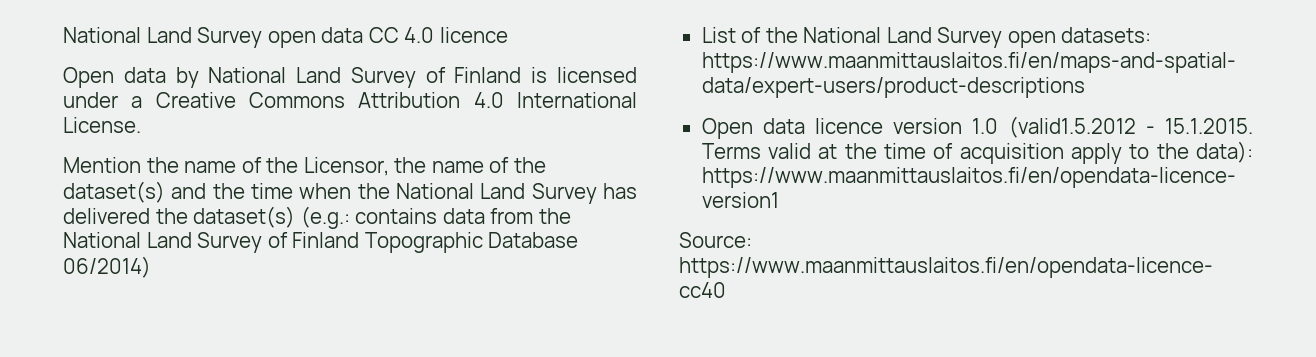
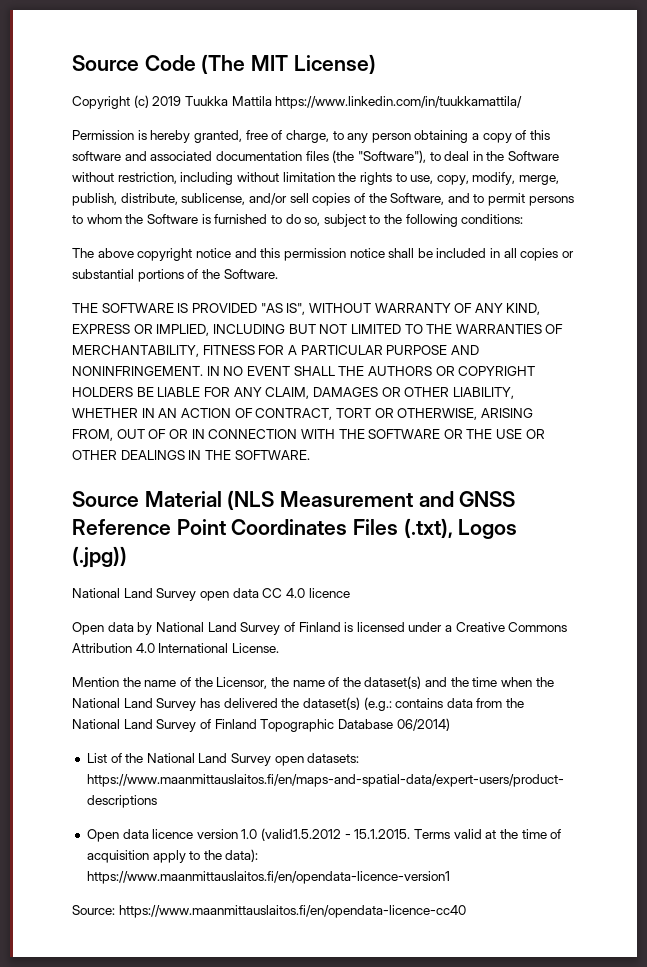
+ Source Code (The MIT License)
+ Copyright (c) 2019 Tuukka Mattila https://www.linkedin.com/in/tuukkamattila/
+ Permission is hereby granted, free of charge, to any person obtaining a copy of this software and associated documentation files (the "Software"), to deal in the Software without restriction, including without limitation the rights to use, copy, modify, merge, publish, distribute, sublicense, and/or sell copies of the Software, and to permit persons to whom the Software is furnished to do so, subject to the following conditions:
+ The above copyright notice and this permission notice shall be included in all copies or substantial portions of the Software.
+ THE SOFTWARE IS PROVIDED "AS IS", WITHOUT WARRANTY OF ANY KIND, EXPRESS OR IMPLIED, INCLUDING BUT NOT LIMITED TO THE WARRANTIES OF MERCHANTABILITY, FITNESS FOR A PARTICULAR PURPOSE AND NONINFRINGEMENT. IN NO EVENT SHALL THE AUTHORS OR COPYRIGHT HOLDERS BE LIABLE FOR ANY CLAIM, DAMAGES OR OTHER LIABILITY, WHETHER IN AN ACTION OF CONTRACT, TORT OR OTHERWISE, ARISING FROM, OUT OF OR IN CONNECTION WITH THE SOFTWARE OR THE USE OR OTHER DEALINGS IN THE SOFTWARE.
+ Source Material (NLS Measurement and GNSS Reference Point Coordinates Files (.txt), Logos (.jpg))

